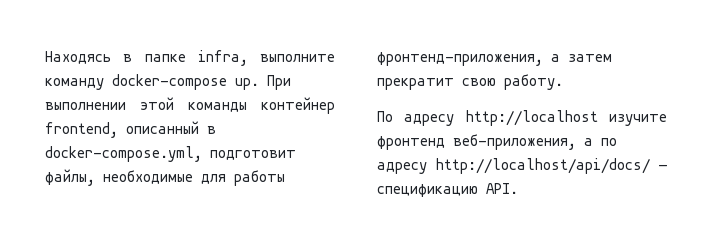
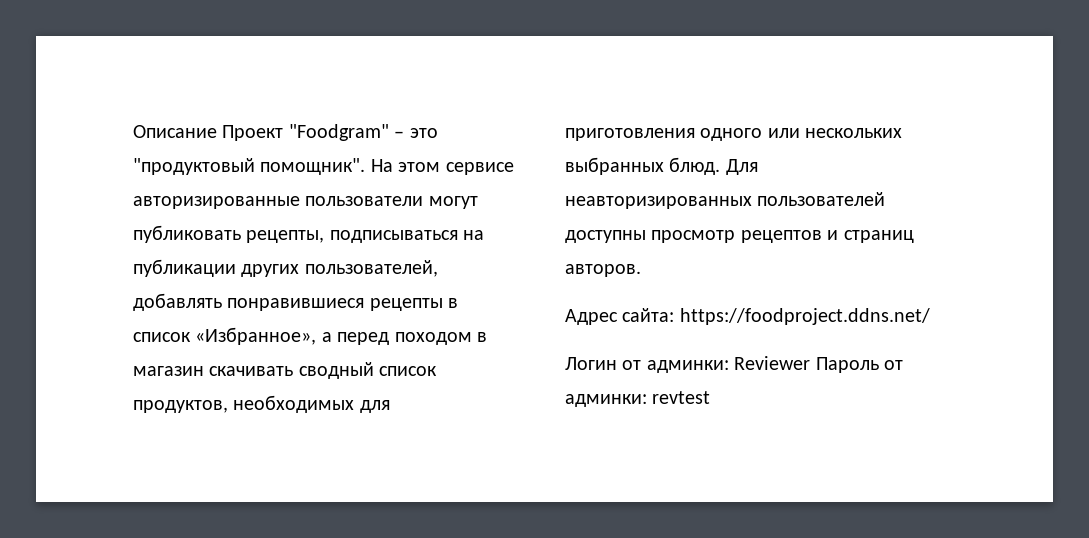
- Находясь в папке infra, выполните команду docker-compose up. При выполнении этой команды контейнер frontend, описанный в docker-compose.yml, подготовит файлы, необходимые для работы фронтенд-приложения, а затем прекратит свою работу.
- По адресу http://localhost изучите фронтенд веб-приложения, а по адресу http://localhost/api/docs/ — спецификацию API.
+ Описание Проект "Foodgram" – это "продуктовый помощник". На этом сервисе авторизированные пользователи могут публиковать рецепты, подписываться на публикации других пользователей, добавлять понравившиеся рецепты в список «Избранное», а перед походом в магазин скачивать сводный список продуктов, необходимых для приготовления одного или нескольких выбранных блюд. Для неавторизированных пользователей доступны просмотр рецептов и страниц авторов.
+ Адрес сайта: https://foodproject.ddns.net/
+ Логин от админки: Reviewer Пароль от админки: revtest

